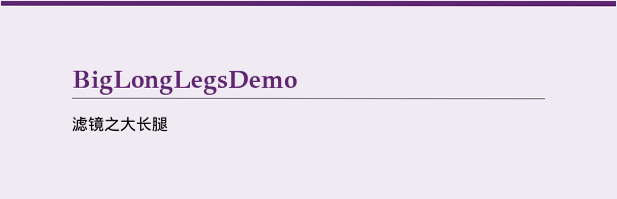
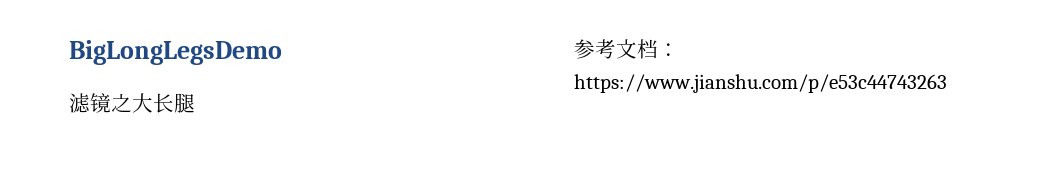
+ 参考文档：https://www.jianshu.com/p/e53c44743263

